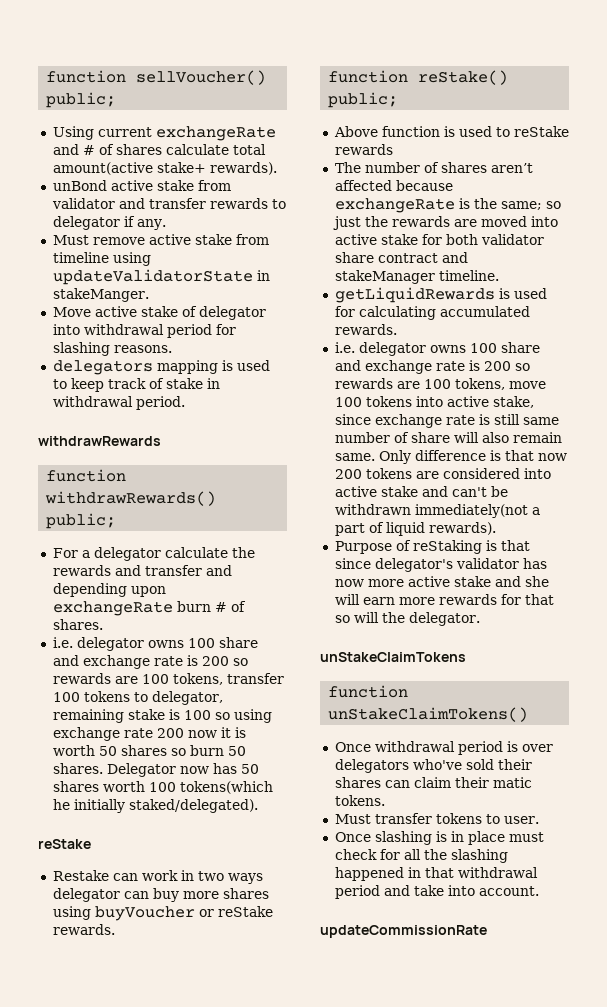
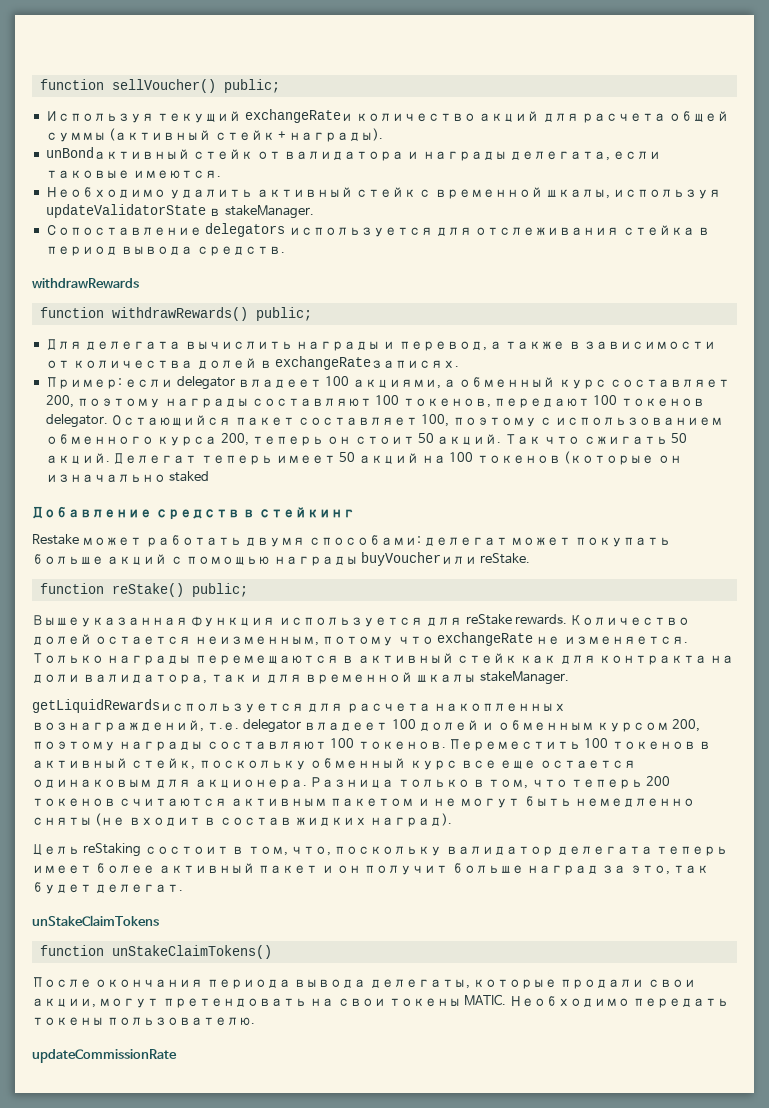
- Using current exchangeRate and # of shares calculate total amount(active stake+ rewards).
- unBond active stake from validator and transfer rewards to delegator if any.
- Must remove active stake from timeline using updateValidatorState in stakeManger.
- Move active stake of delegator into withdrawal period for slashing reasons.
- delegators mapping is used to keep track of stake in withdrawal period.
+ Используя текущий exchangeRateи количество акций для расчета общей суммы (активный стейк + награды).
+ unBondактивный стейк от валидатора и награды делегата, если таковые имеются.
+ Необходимо удалить активный стейк с временной шкалы, используя updateValidatorState в stakeManager.
+ Сопоставление delegators используется для отслеживания стейка в период вывода средств.
  withdrawRewards
  function withdrawRewards() public;
- For a delegator calculate the rewards and transfer and depending upon exchangeRate burn # of shares.
- i.e. delegator owns 100 share and exchange rate is 200 so rewards are 100 tokens, transfer 100 tokens to delegator, remaining stake is 100 so using exchange rate 200 now it is worth 50 shares so burn 50 shares. Delegator now has 50 shares worth 100 tokens(which he initially staked/delegated).
- reStake
- Restake can work in two ways delegator can buy more shares using buyVoucher or reStake rewards.
+ Для делегата вычислить награды и перевод, а также в зависимости от количества долей в exchangeRateзаписях.
+ Пример: если delegator владеет 100 акциями, а обменный курс составляет 200, поэтому награды составляют 100 токенов, передают 100 токенов delegator. Остающийся пакет составляет 100, поэтому с использованием обменного курса 200, теперь он стоит 50 акций. Так что сжигать 50 акций. Делегат теперь имеет 50 акций на 100 токенов (которые он изначально staked
+ Добавление средств в стейкинг
+ Restake может работать двумя способами: делегат может покупать больше акций с помощью награды buyVoucherили reStake.
  function reStake() public;
- Above function is used to reStake rewards
- The number of shares aren’t affected because exchangeRate is the same; so just the rewards are moved into active stake for both validator share contract and stakeManager timeline.
- getLiquidRewards is used for calculating accumulated rewards.
- i.e. delegator owns 100 share and exchange rate is 200 so rewards are 100 tokens, move 100 tokens into active stake, since exchange rate is still same number of share will also remain same. Only difference is that now 200 tokens are considered into active stake and can't be withdrawn immediately(not a part of liquid rewards).
- Purpose of reStaking is that since delegator's validator has now more active stake and she will earn more rewards for that so will the delegator.
+ Вышеуказанная функция используется для reStake rewards. Количество долей остается неизменным, потому что exchangeRate не изменяется. Только награды перемещаются в активный стейк как для контракта на доли валидатора, так и для временной шкалы stakeManager.
+ getLiquidRewardsиспользуется для расчета накопленных вознаграждений, т.е. delegator владеет 100 долей и обменным курсом 200, поэтому награды составляют 100 токенов. Переместить 100 токенов в активный стейк, поскольку обменный курс все еще остается одинаковым для акционера. Разница только в том, что теперь 200 токенов считаются активным пакетом и не могут быть немедленно сняты (не входит в состав жидких наград).
+ Цель reStaking состоит в том, что, поскольку валидатор делегата теперь имеет более активный пакет и он получит больше наград за это, так будет делегат.
  unStakeClaimTokens
  function unStakeClaimTokens()
- Once withdrawal period is over delegators who've sold their shares can claim their matic tokens.
- Must transfer tokens to user.
- Once slashing is in place must check for all the slashing happened in that withdrawal period and take into account.
+ После окончания периода вывода делегаты, которые продали свои акции, могут претендовать на свои токены MATIC. Необходимо передать токены пользователю.

